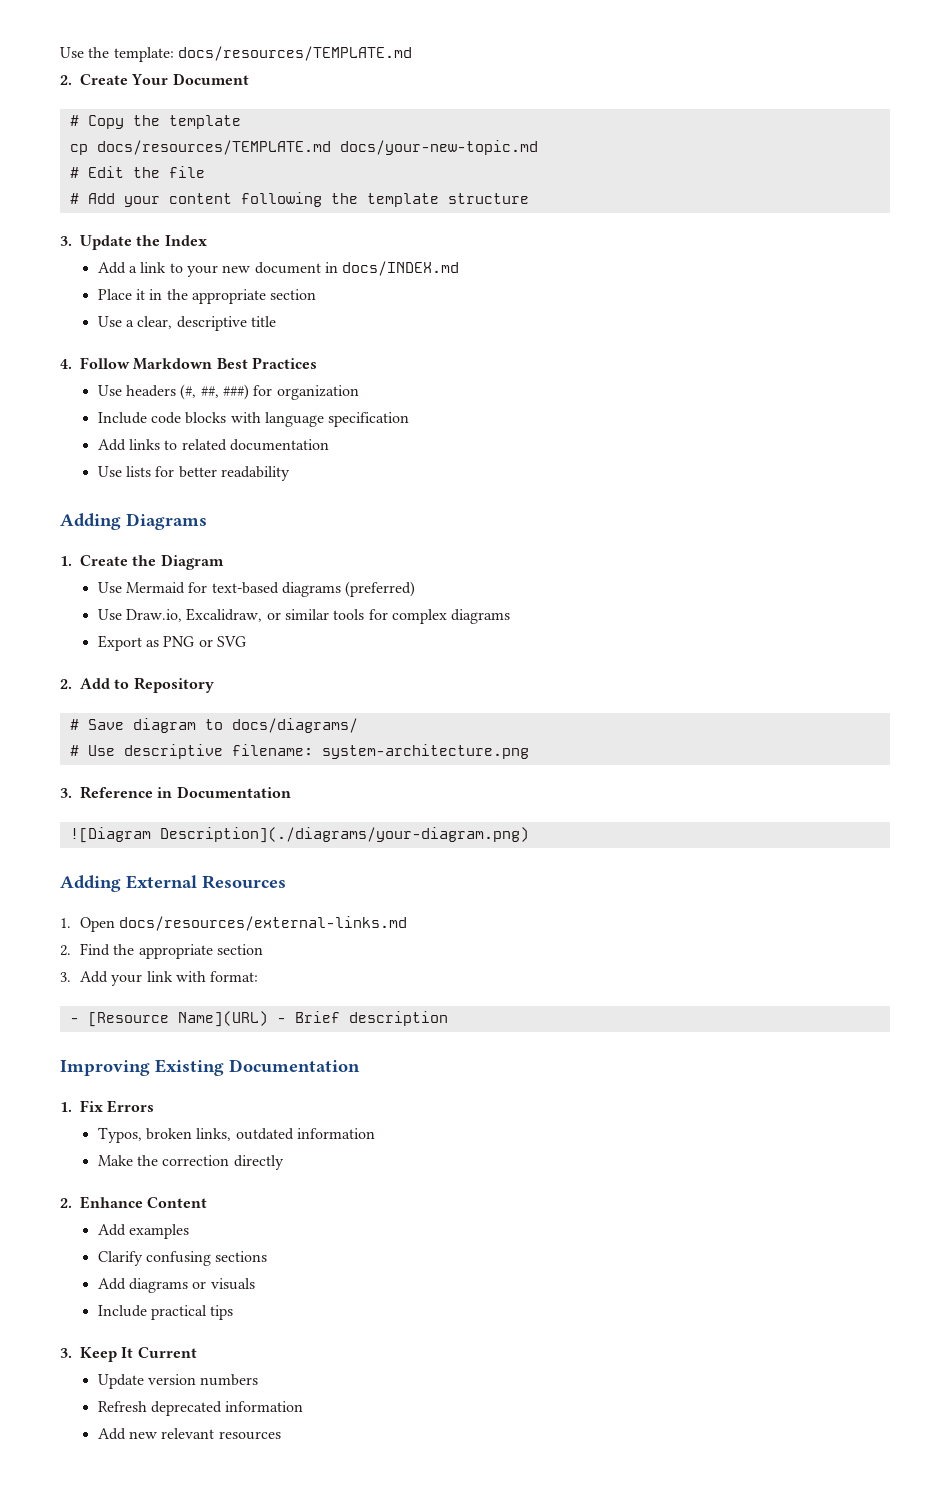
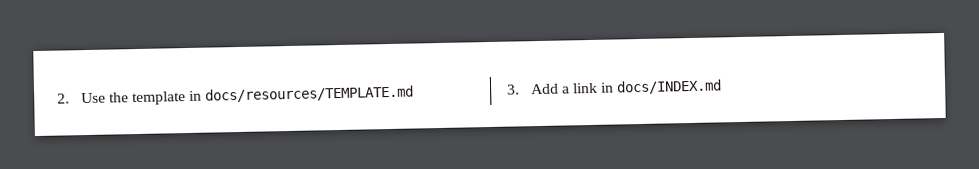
- Use the template: docs/resources/TEMPLATE.md
+ 2. Use the template in docs/resources/TEMPLATE.md
- 2. Create Your Document
- # Copy the template
- cp docs/resources/TEMPLATE.md docs/your-new-topic.md
- # Edit the file
- # Add your content following the template structure
- 3. Update the Index
- Add a link to your new document in docs/INDEX.md
- Place it in the appropriate section
- Use a clear, descriptive title
- 4. Follow Markdown Best Practices
- Use headers (#, ##, ###) for organization
- Include code blocks with language specification
- Add links to related documentation
- Use lists for better readability
- Adding Diagrams
- 1. Create the Diagram
- Use Mermaid for text-based diagrams (preferred)
- Use Draw.io, Excalidraw, or similar tools for complex diagrams
- Export as PNG or SVG
- 2. Add to Repository
- # Save diagram to docs/diagrams/
- # Use descriptive filename: system-architecture.png
- 3. Reference in Documentation
- ![Diagram Description](./diagrams/your-diagram.png)
- Adding External Resources
- 1. Open docs/resources/external-links.md
- 2. Find the appropriate section
- 3. Add your link with format:
- - [Resource Name](URL) - Brief description
- Improving Existing Documentation
- 1. Fix Errors
- Typos, broken links, outdated information
- Make the correction directly
- 2. Enhance Content
- Add examples
- Clarify confusing sections
- Add diagrams or visuals
- Include practical tips
- 3. Keep It Current
- Update version numbers
- Refresh deprecated information
- Add new relevant resources
+ 3. Add a link in docs/INDEX.md

